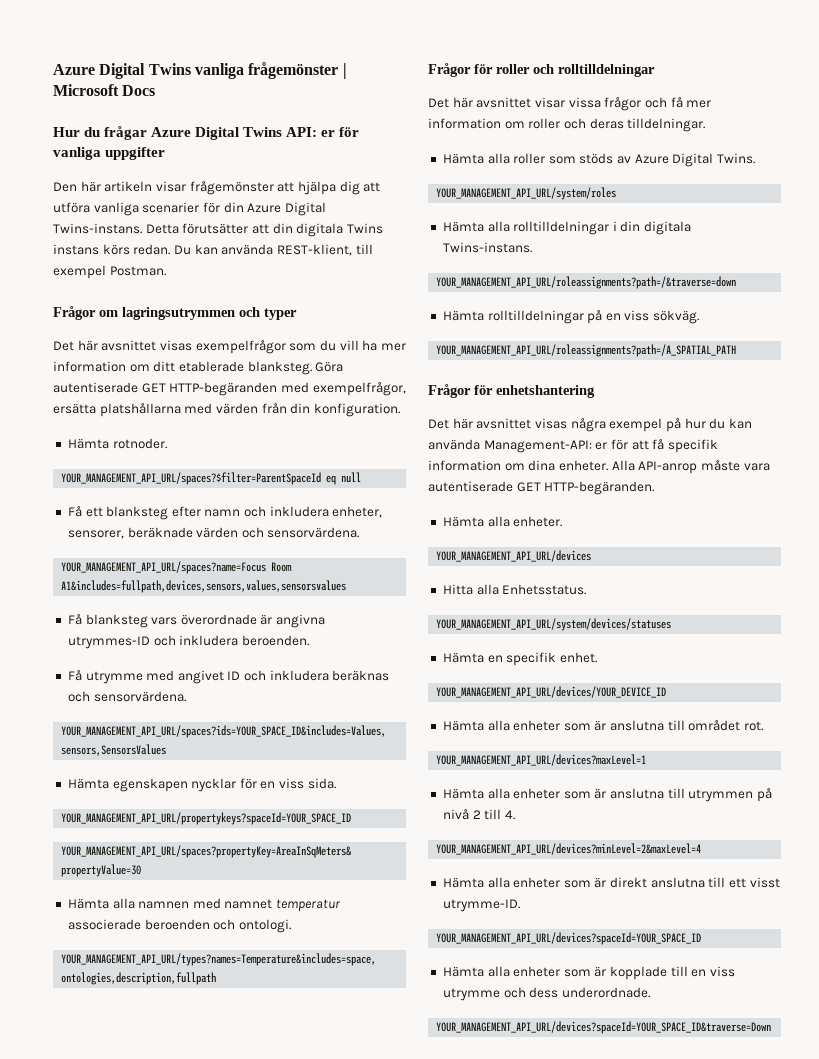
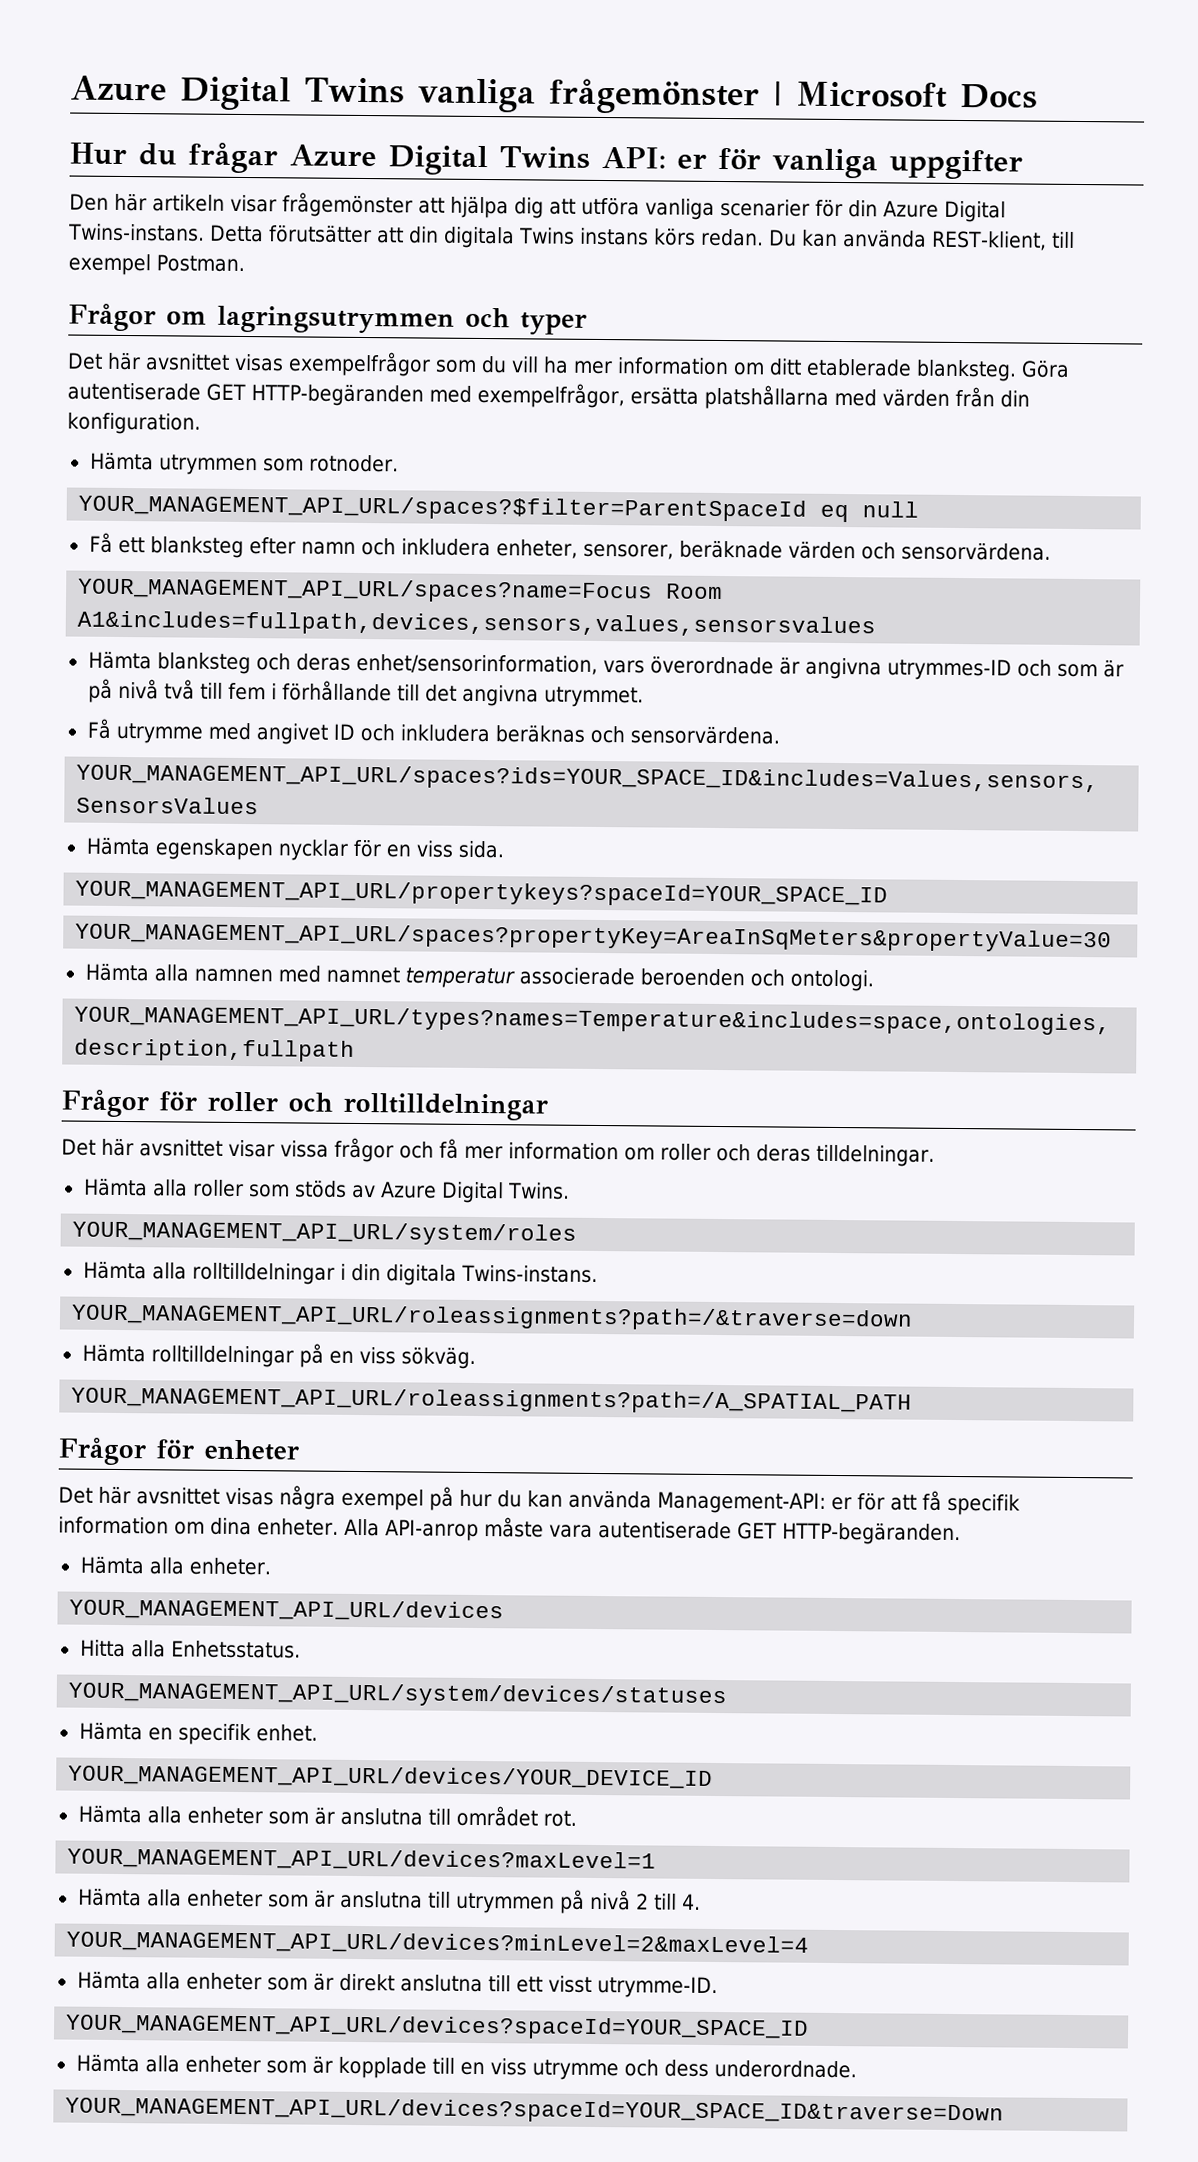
- Hämta rotnoder.
+ Hämta utrymmen som rotnoder.
- Få blanksteg vars överordnade är angivna utrymmes-ID och inkludera beroenden.
+ Hämta blanksteg och deras enhet/sensorinformation, vars överordnade är angivna utrymmes-ID och som är på nivå två till fem i förhållande till det angivna utrymmet.
- Frågor för enhetshantering
+ Frågor för enheter

